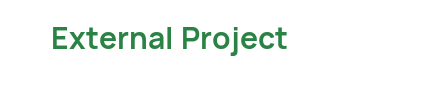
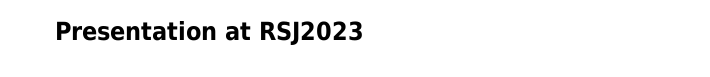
- External Project
+ Presentation at RSJ2023

